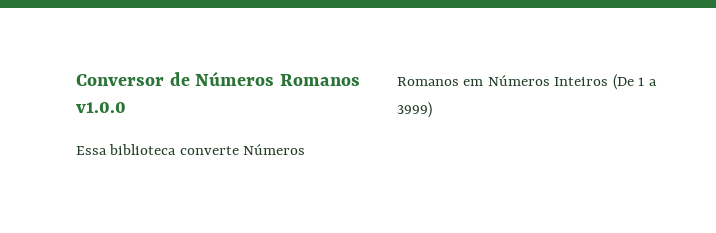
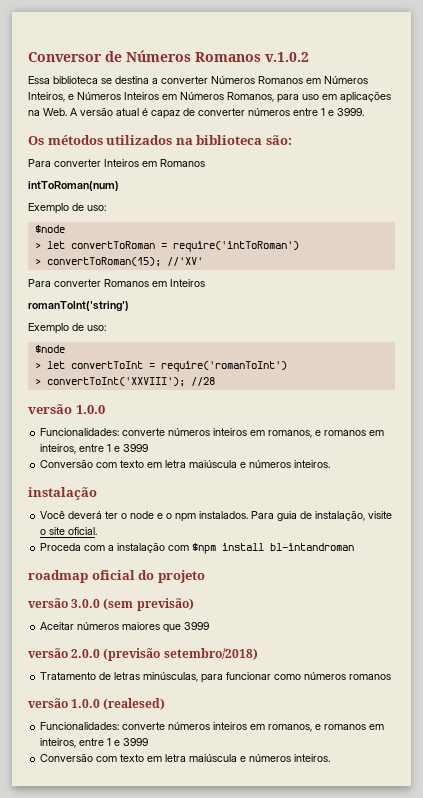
- Conversor de Números Romanos v1.0.0
+ Conversor de Números Romanos v.1.0.2
- Essa biblioteca converte Números Romanos em Números Inteiros (De 1 a 3999)
+ Essa biblioteca se destina a converter Números Romanos em Números Inteiros, e Números Inteiros em Números Romanos, para uso em aplicações na Web. A versão atual é capaz de converter números entre 1 e 3999.
+ Os métodos utilizados na biblioteca são:
+ Para converter Inteiros em Romanos
+ intToRoman(num)
+ Exemplo de uso:
+ $node
+ > let convertToRoman = require('intToRoman')
+ > convertToRoman(15); //'XV'
+ Para converter Romanos em Inteiros
+ romanToInt('string')
+ Exemplo de uso:
+ $node
+ > let convertToInt = require('romanToInt')
+ > convertToInt('XXVIII'); //28
+ versão 1.0.0
+ Funcionalidades: converte números inteiros em romanos, e romanos em inteiros, entre 1 e 3999
+ Conversão com texto em letra maiúscula e números inteiros.
+ instalação
+ Você deverá ter o node e o npm instalados. Para guia de instalação, visite o site oficial.
+ Proceda com a instalação com $npm install bl-intandroman
+ roadmap oficial do projeto
+ versão 3.0.0 (sem previsão)
+ Aceitar números maiores que 3999
+ versão 2.0.0 (previsão setembro/2018)
+ Tratamento de letras minúsculas, para funcionar como números romanos
+ versão 1.0.0 (realesed)
+ Funcionalidades: converte números inteiros em romanos, e romanos em inteiros, entre 1 e 3999
+ Conversão com texto em letra maiúscula e números inteiros.

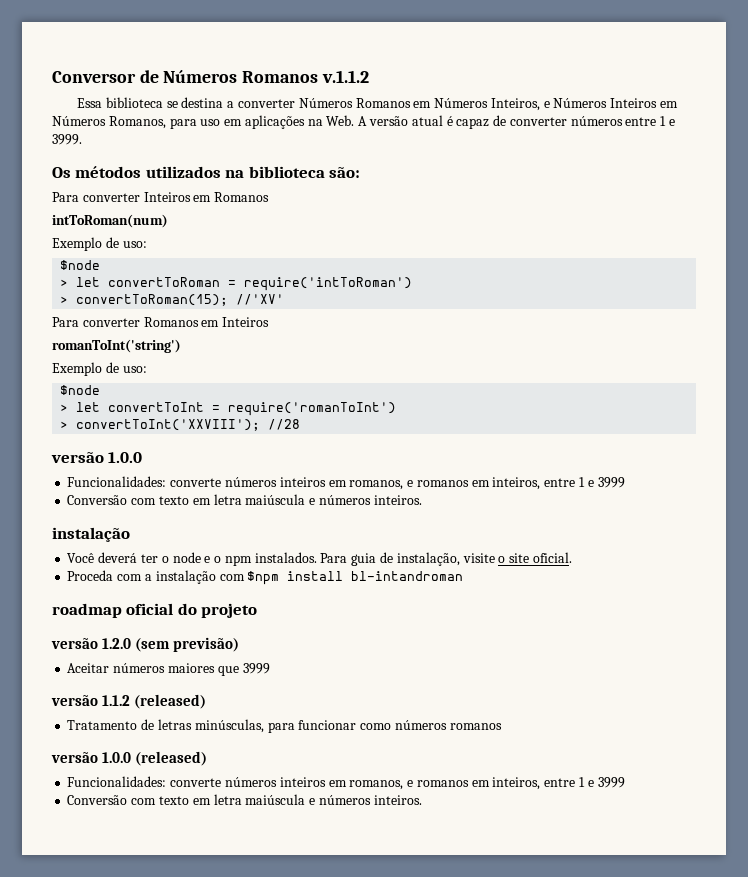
- Conversor de Números Romanos v.1.0.2
+ Conversor de Números Romanos v.1.1.2
- versão 3.0.0 (sem previsão)
+ versão 1.2.0 (sem previsão)
- versão 2.0.0 (previsão setembro/2018)
+ versão 1.1.2 (released)
- versão 1.0.0 (realesed)
+ versão 1.0.0 (released)

